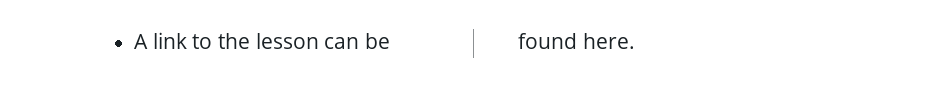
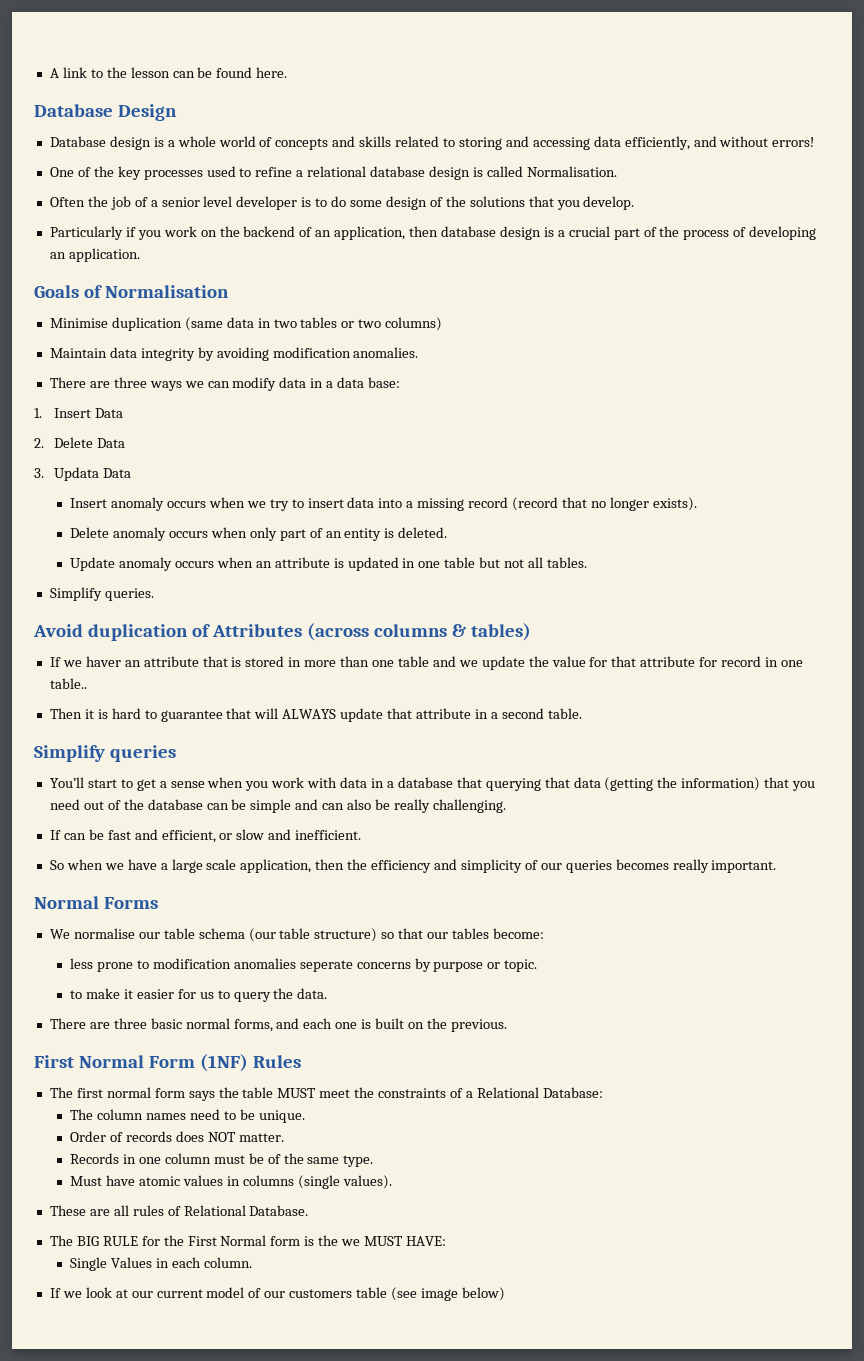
+ Database Design
+ Database design is a whole world of concepts and skills related to storing and accessing data efficiently, and without errors!
+ One of the key processes used to refine a relational database design is called Normalisation.
+ Often the job of a senior level developer is to do some design of the solutions that you develop.
+ Particularly if you work on the backend of an application, then database design is a crucial part of the process of developing an application.
+ Goals of Normalisation
+ Minimise duplication (same data in two tables or two columns)
+ Maintain data integrity by avoiding modification anomalies.
+ There are three ways we can modify data in a data base:
+ 1. Insert Data
+ 2. Delete Data
+ 3. Updata Data
+ Insert anomaly occurs when we try to insert data into a missing record (record that no longer exists).
+ Delete anomaly occurs when only part of an entity is deleted.
+ Update anomaly occurs when an attribute is updated in one table but not all tables.
+ Simplify queries.
+ Avoid duplication of Attributes (across columns & tables)
+ If we haver an attribute that is stored in more than one table and we update the value for that attribute for record in one table..
+ Then it is hard to guarantee that will ALWAYS update that attribute in a second table.
+ Simplify queries
+ You’ll start to get a sense when you work with data in a database that querying that data (getting the information) that you need out of the database can be simple and can also be really challenging.
+ If can be fast and efficient, or slow and inefficient.
+ So when we have a large scale application, then the efficiency and simplicity of our queries becomes really important.
+ Normal Forms
+ We normalise our table schema (our table structure) so that our tables become:
+ less prone to modification anomalies seperate concerns by purpose or topic.
+ to make it easier for us to query the data.
+ There are three basic normal forms, and each one is built on the previous.
+ First Normal Form (1NF) Rules
+ The first normal form says the table MUST meet the constraints of a Relational Database:
+ The column names need to be unique.
+ Order of records does NOT matter.
+ Records in one column must be of the same type.
+ Must have atomic values in columns (single values).
+ These are all rules of Relational Database.
+ The BIG RULE for the First Normal form is the we MUST HAVE:
+ Single Values in each column.
+ If we look at our current model of our customers table (see image below)

